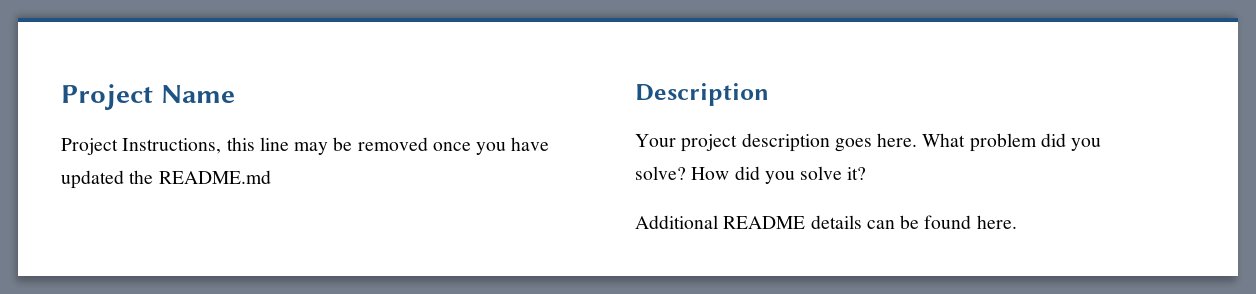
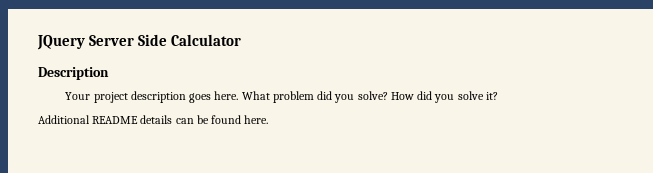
- Project Name
- Project Instructions, this line may be removed once you have updated the README.md
+ JQuery Server Side Calculator

